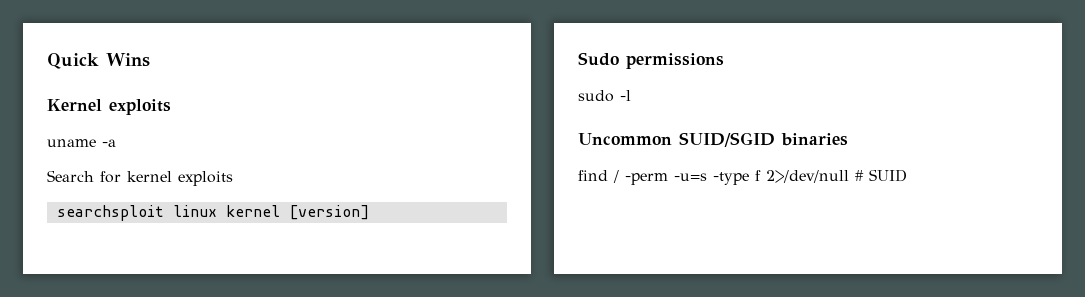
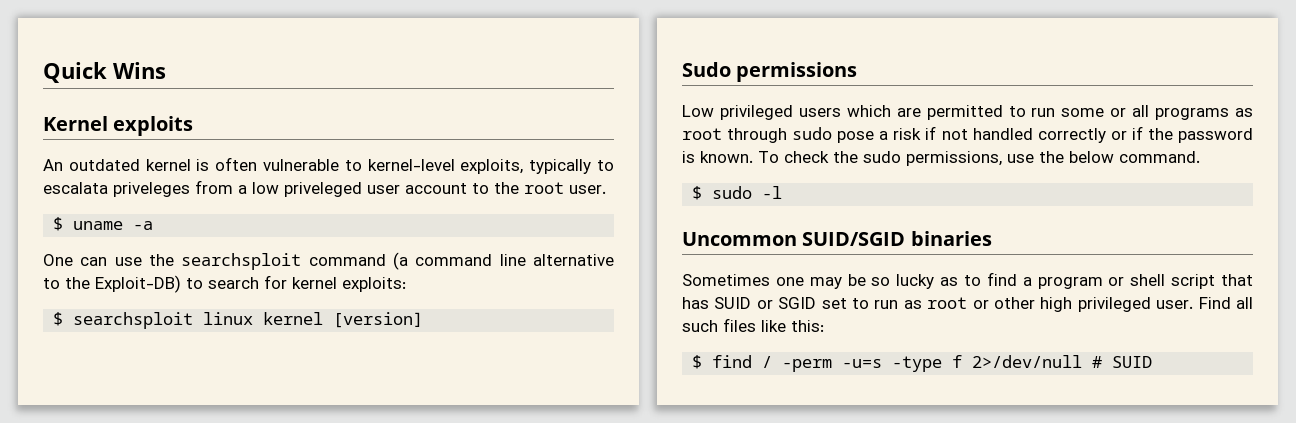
- uname -a
- Search for kernel exploits
- searchsploit linux kernel [version]
+ An outdated kernel is often vulnerable to kernel-level exploits, typically to escalata priveleges from a low priveleged user account to the root user.
+ $ uname -a
+ One can use the searchsploit command (a command line alternative to the Exploit-DB) to search for kernel exploits:
+ $ searchsploit linux kernel [version]
- sudo -l
+ Low privileged users which are permitted to run some or all programs as root through sudo pose a risk if not handled correctly or if the password is known. To check the sudo permissions, use the below command.
+ $ sudo -l
- find / -perm -u=s -type f 2>/dev/null # SUID
+ Sometimes one may be so lucky as to find a program or shell script that has SUID or SGID set to run as root or other high privileged user. Find all such files like this:
+ $ find / -perm -u=s -type f 2>/dev/null # SUID

